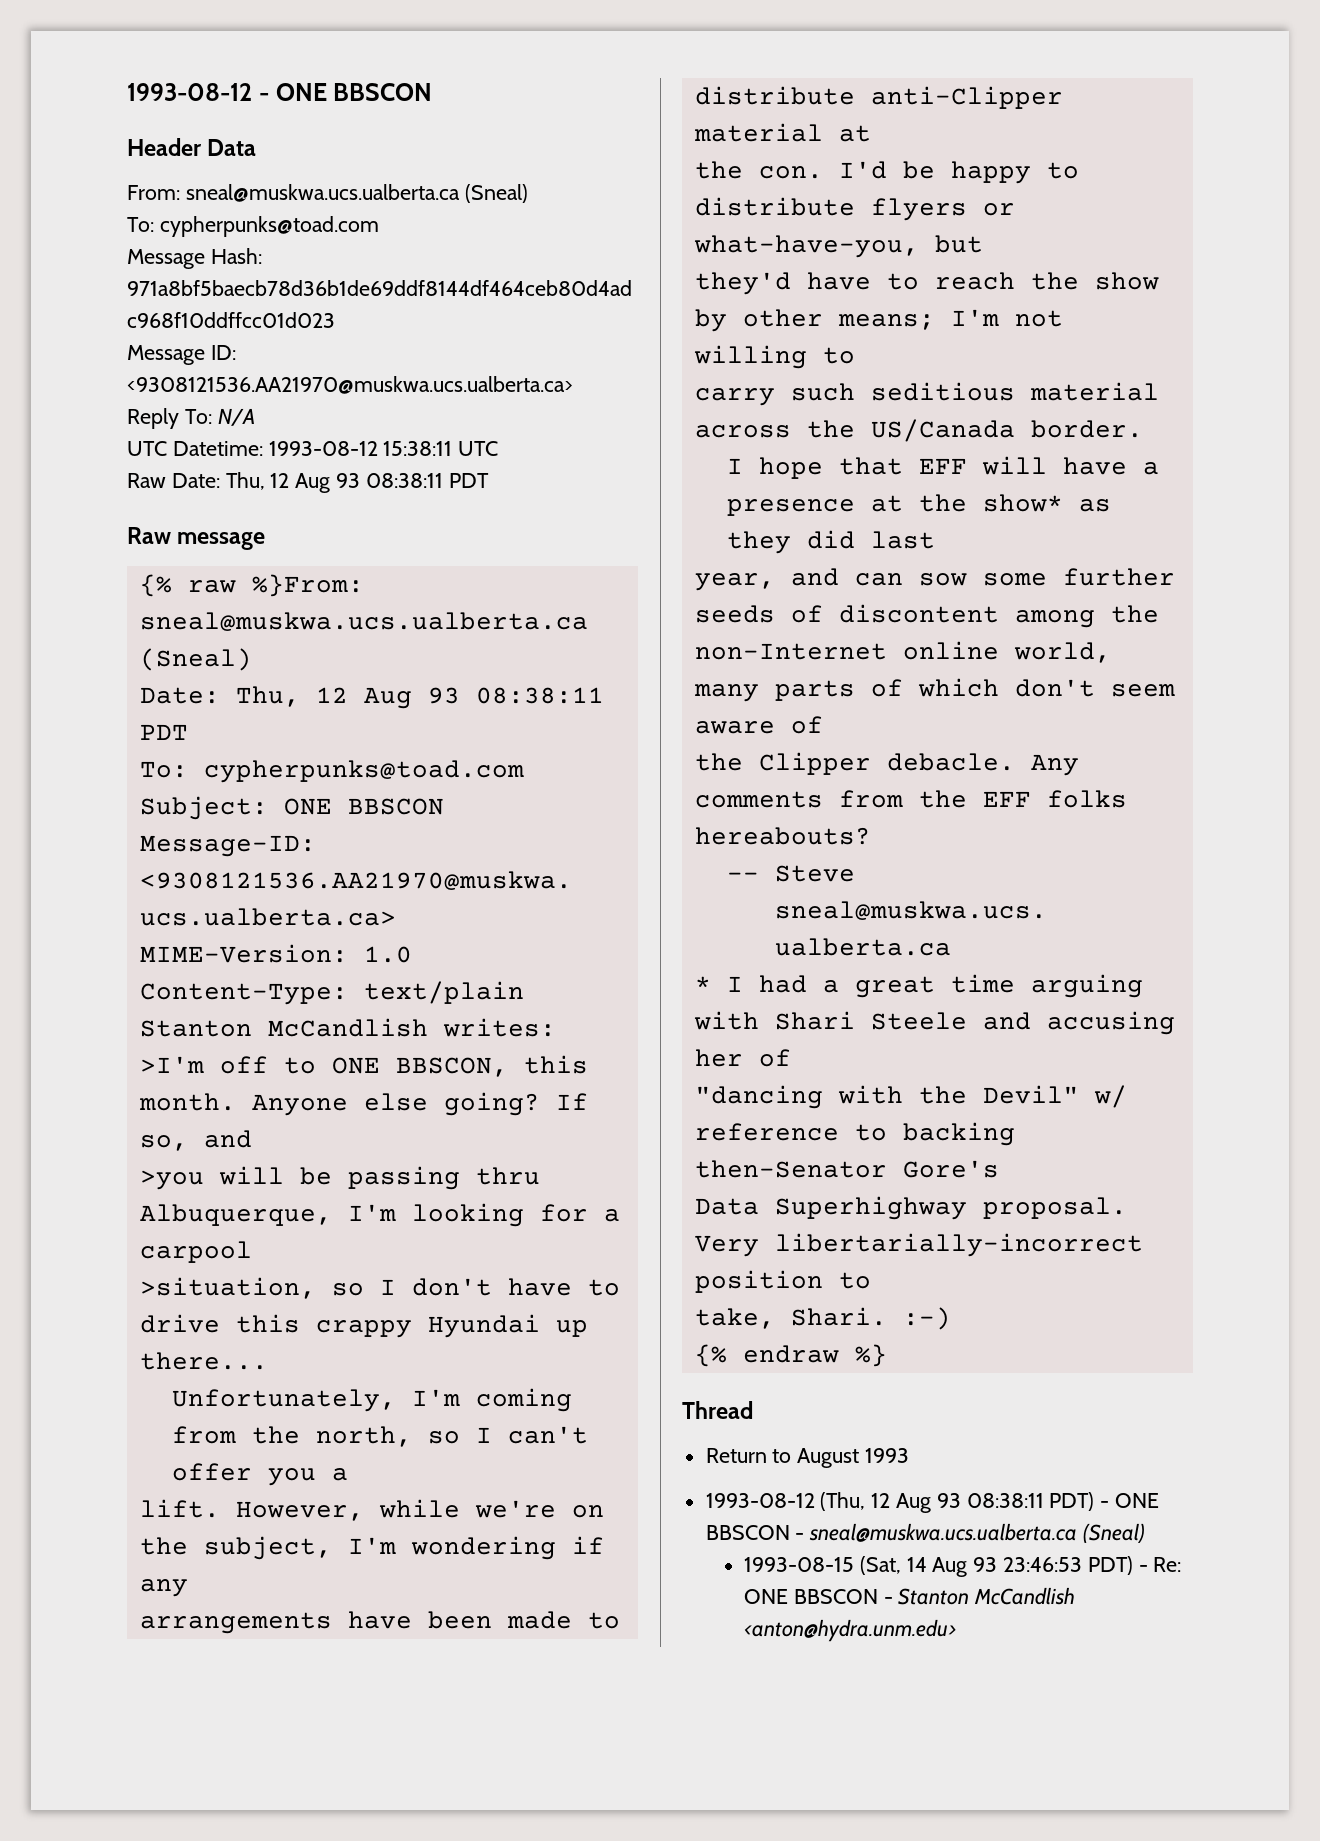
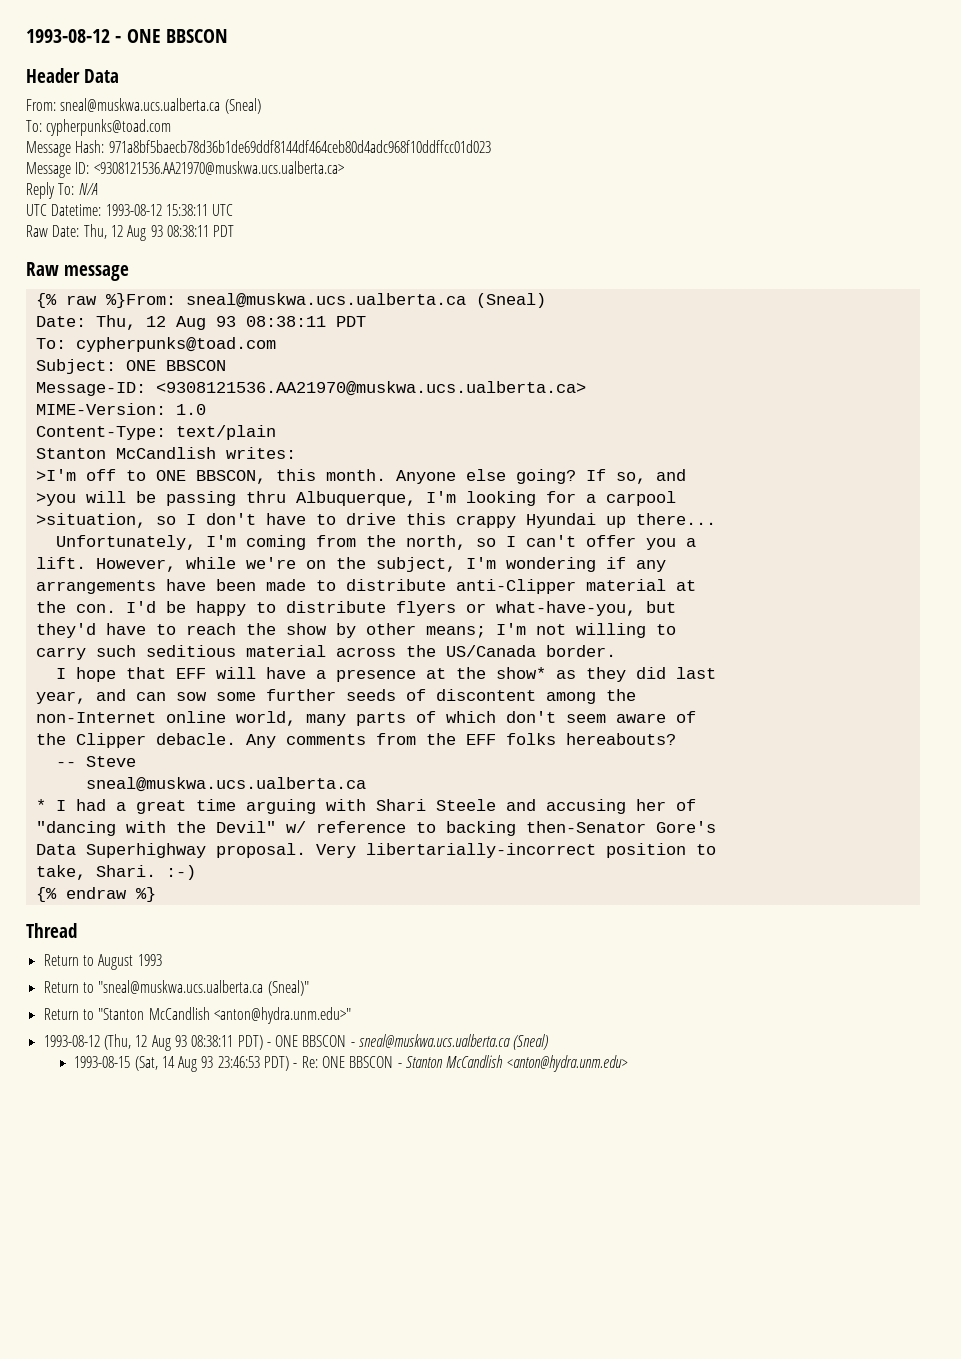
+ Return to "sneal@muskwa.ucs.ualberta.ca (Sneal)"
+ Return to "Stanton McCandlish <anton@hydra.unm.edu>"

